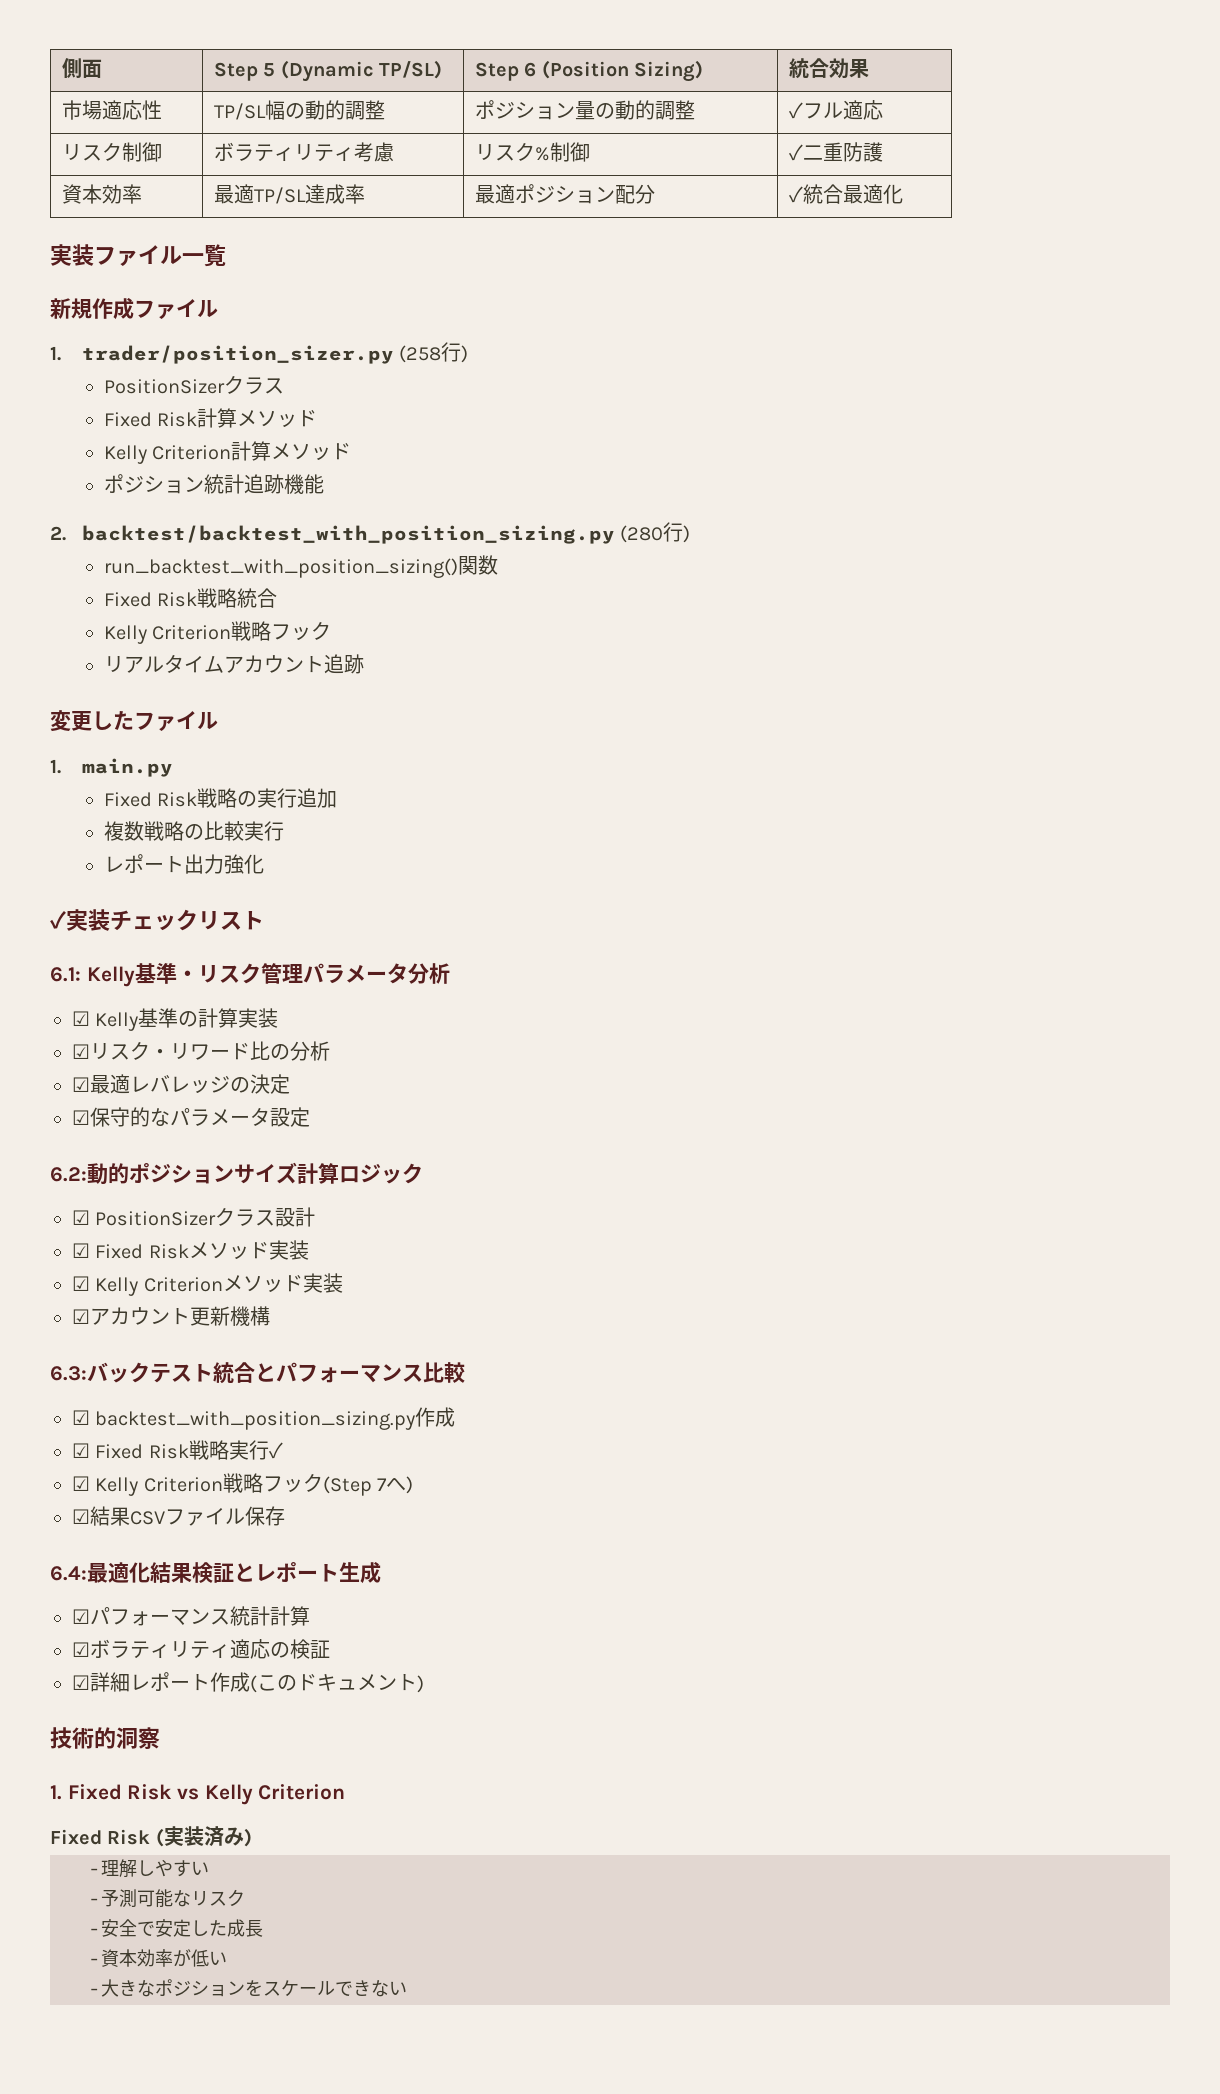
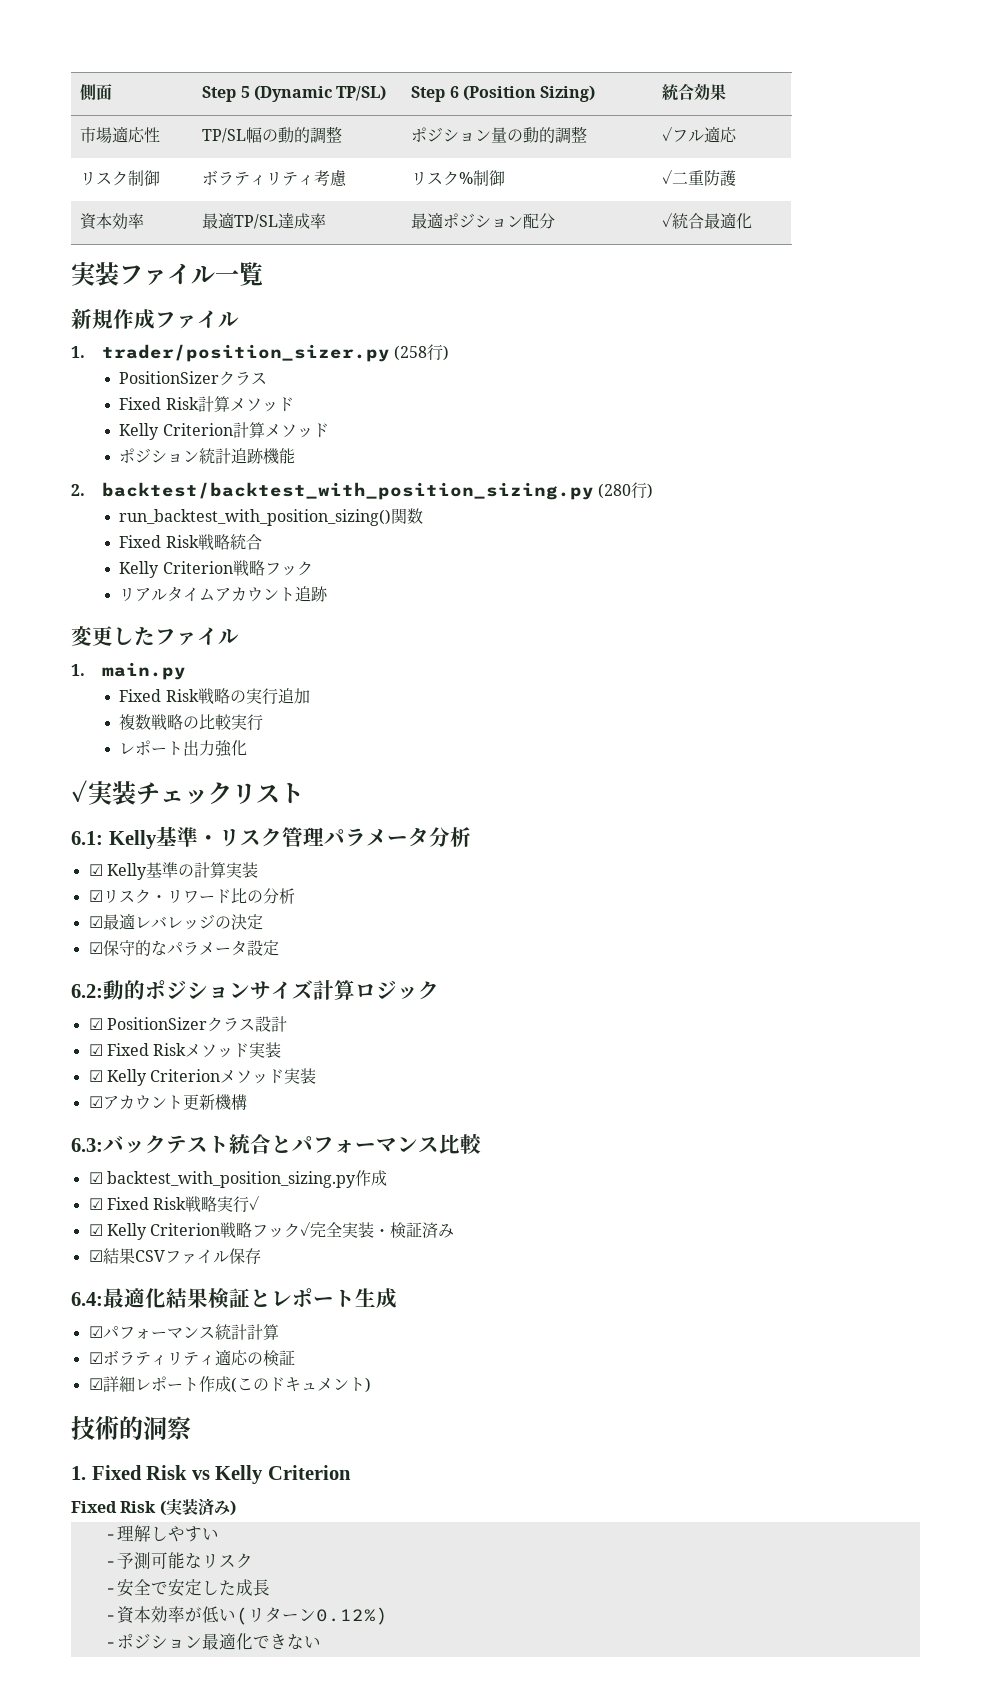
- ☑ Kelly Criterion戦略フック(Step 7へ)
+ ☑ Kelly Criterion戦略フック✓完全実装・検証済み
- -資本効率が低い
- -大きなポジションをスケールできない
+ -資本効率が低い(リターン0.12%)
+ -ポジション最適化できない

